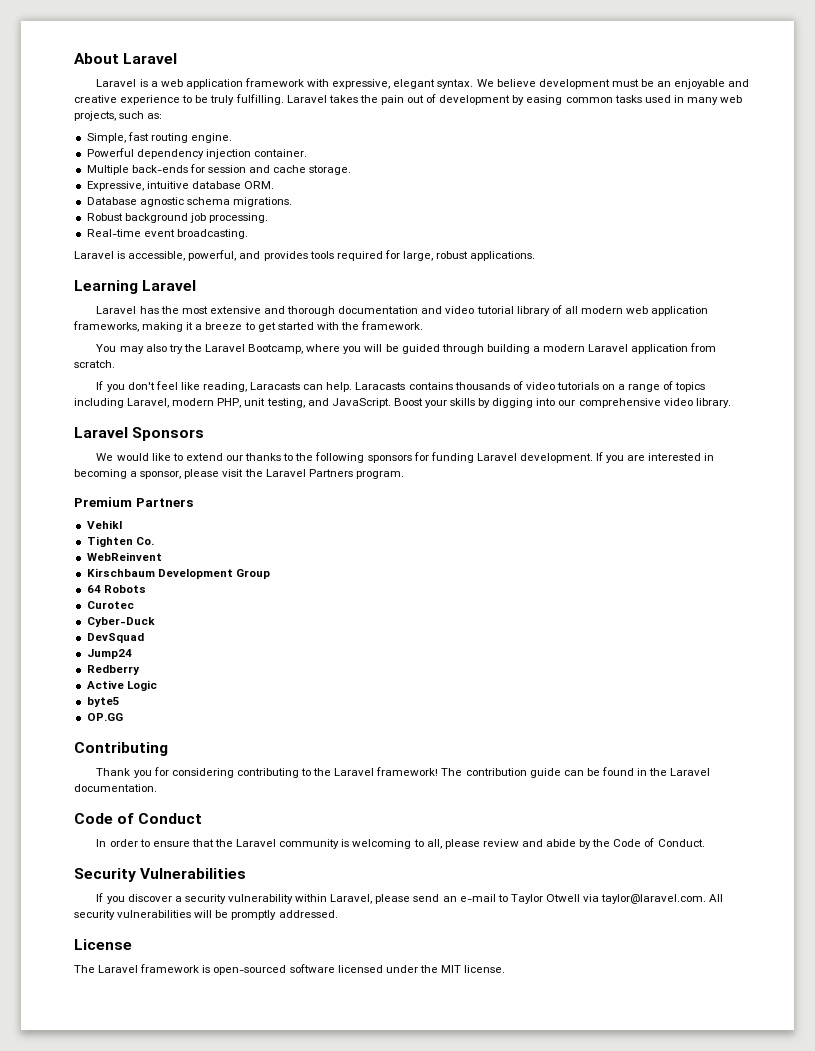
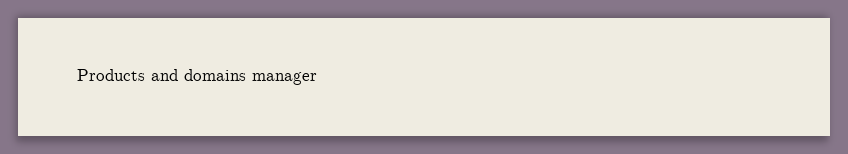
- About Laravel
- Laravel is a web application framework with expressive, elegant syntax. We believe development must be an enjoyable and creative experience to be truly fulfilling. Laravel takes the pain out of development by easing common tasks used in many web projects, such as:
- Simple, fast routing engine.
- Powerful dependency injection container.
- Multiple back-ends for session and cache storage.
- Expressive, intuitive database ORM.
- Database agnostic schema migrations.
- Robust background job processing.
- Real-time event broadcasting.
- Laravel is accessible, powerful, and provides tools required for large, robust applications.
- Learning Laravel
- Laravel has the most extensive and thorough documentation and video tutorial library of all modern web application frameworks, making it a breeze to get started with the framework.
- You may also try the Laravel Bootcamp, where you will be guided through building a modern Laravel application from scratch.
- If you don't feel like reading, Laracasts can help. Laracasts contains thousands of video tutorials on a range of topics including Laravel, modern PHP, unit testing, and JavaScript. Boost your skills by digging into our comprehensive video library.
- Laravel Sponsors
- We would like to extend our thanks to the following sponsors for funding Laravel development. If you are interested in becoming a sponsor, please visit the Laravel Partners program.
- Premium Partners
- Vehikl
- Tighten Co.
- WebReinvent
- Kirschbaum Development Group
- 64 Robots
- Curotec
- Cyber-Duck
- DevSquad
- Jump24
- Redberry
- Active Logic
- byte5
- OP.GG
- Contributing
- Thank you for considering contributing to the Laravel framework! The contribution guide can be found in the Laravel documentation.
- Code of Conduct
- In order to ensure that the Laravel community is welcoming to all, please review and abide by the Code of Conduct.
- Security Vulnerabilities
- If you discover a security vulnerability within Laravel, please send an e-mail to Taylor Otwell via taylor@laravel.com. All security vulnerabilities will be promptly addressed.
- License
- The Laravel framework is open-sourced software licensed under the MIT license.
+ Products and domains manager

